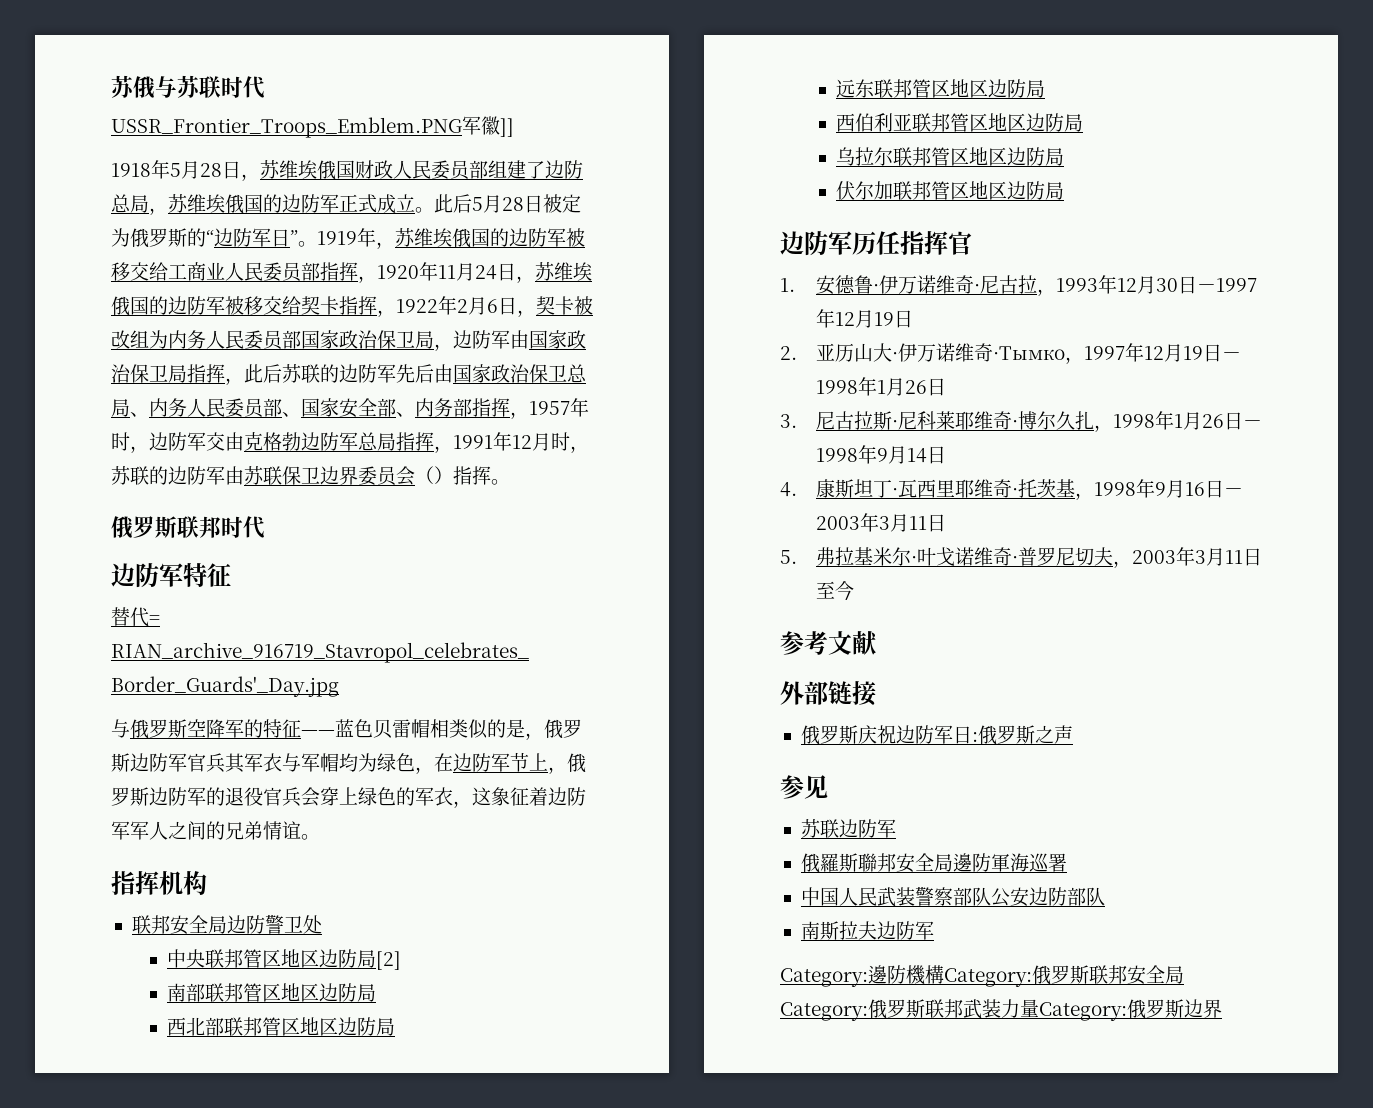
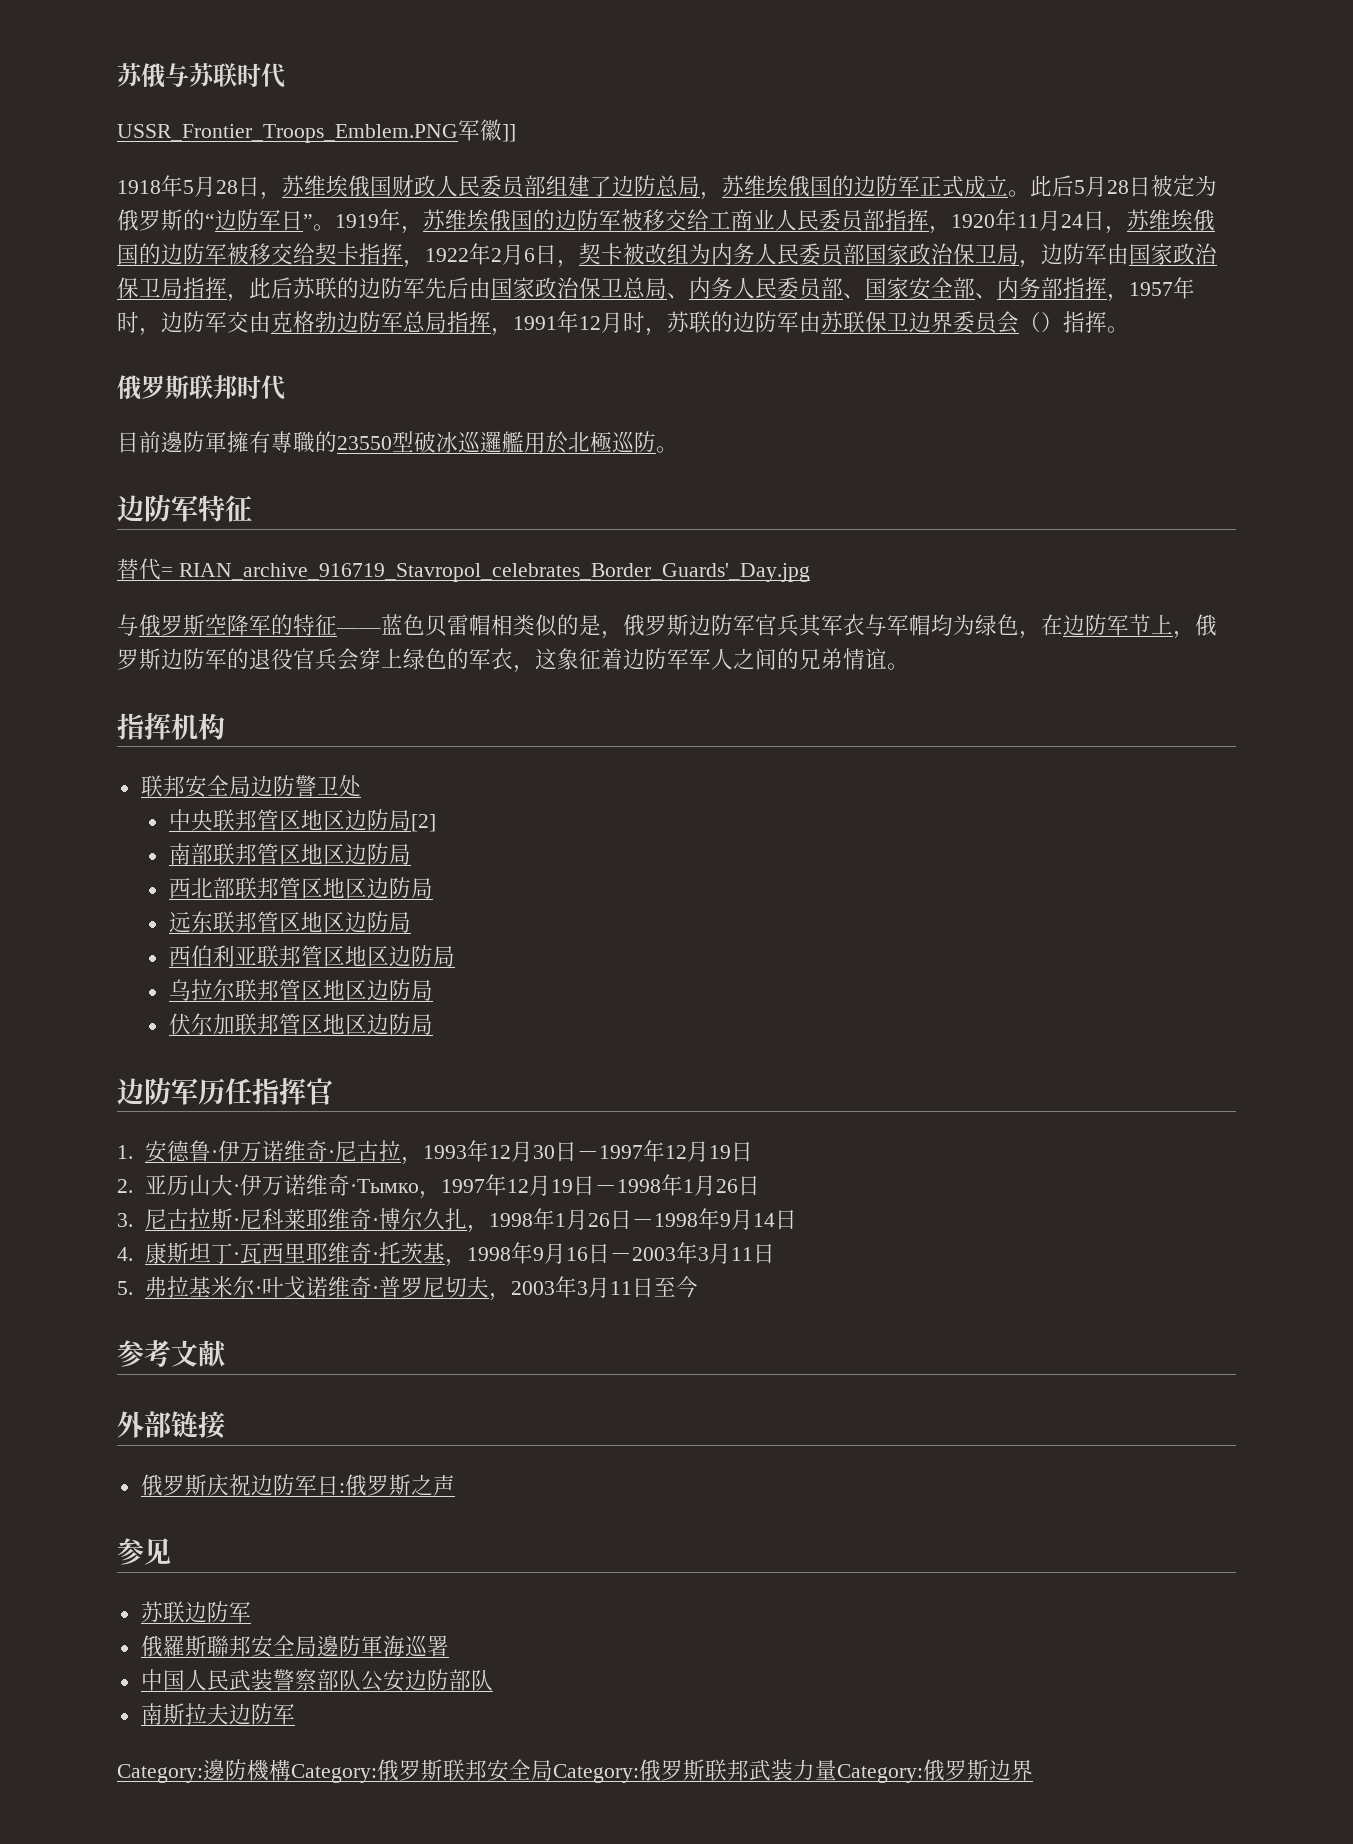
+ 目前邊防軍擁有專職的23550型破冰巡邏艦用於北極巡防。

